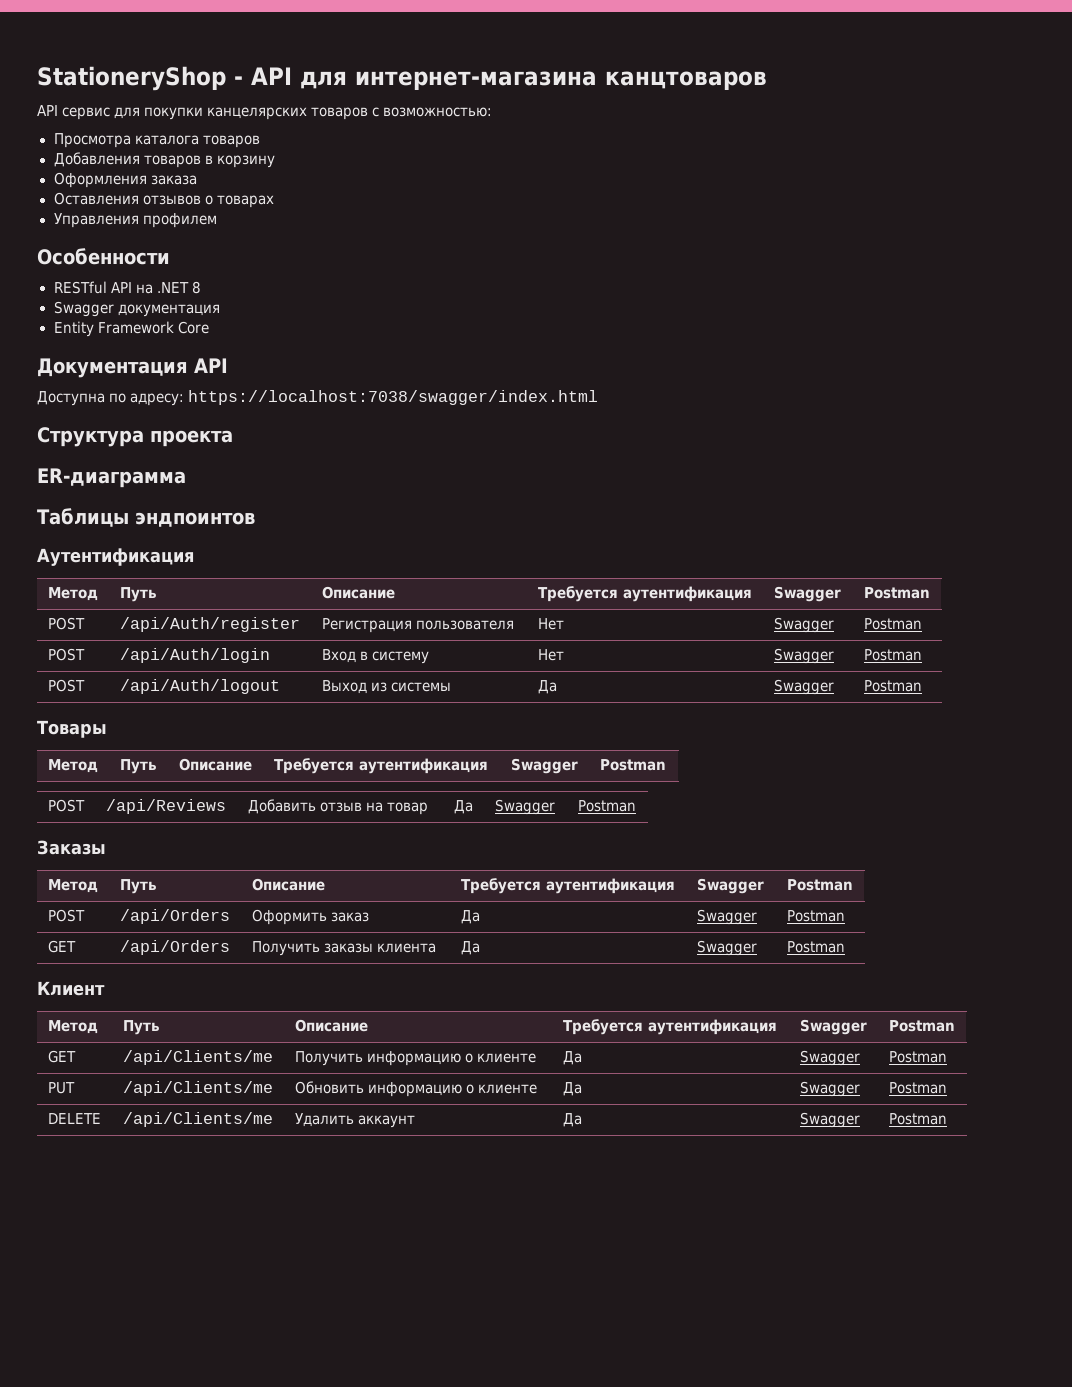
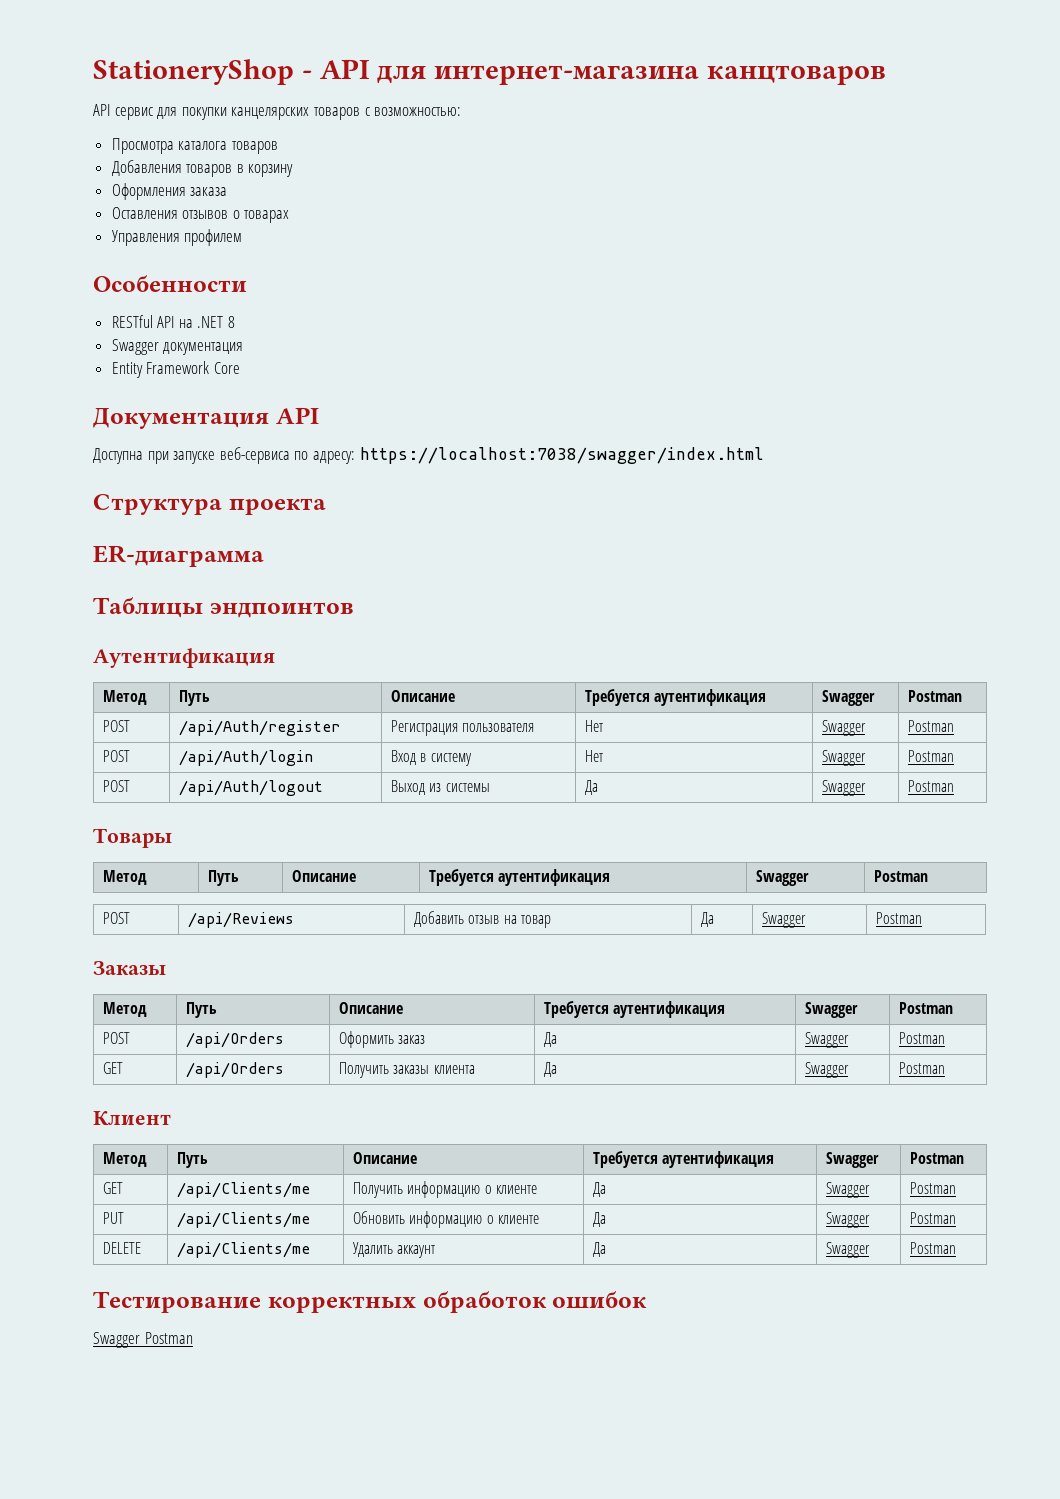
- Доступна по адресу: https://localhost:7038/swagger/index.html
+ Доступна при запуске веб-сервиса по адресу: https://localhost:7038/swagger/index.html
+ Тестирование корректных обработок ошибок
+ Swagger Postman

